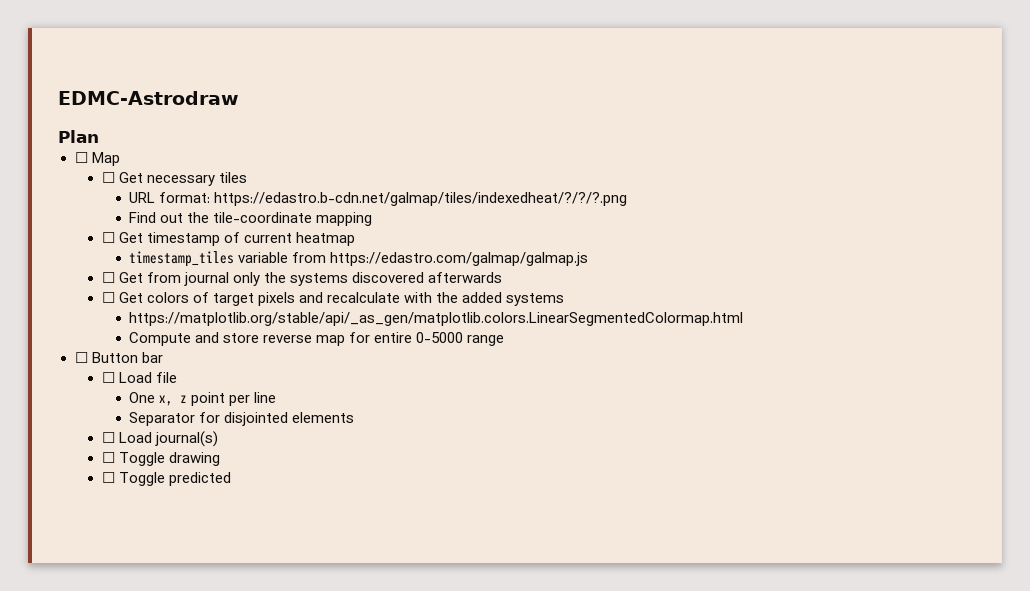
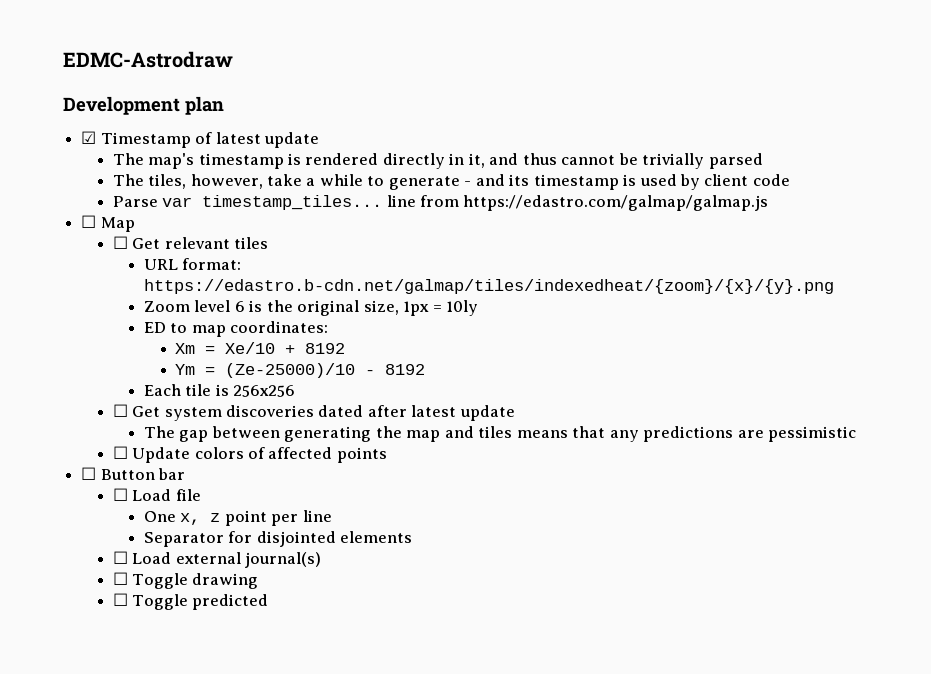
- Plan
+ Development plan
+ ☑ Timestamp of latest update
+ The map's timestamp is rendered directly in it, and thus cannot be trivially parsed
+ The tiles, however, take a while to generate - and its timestamp is used by client code
+ Parse var timestamp_tiles... line from https://edastro.com/galmap/galmap.js
- ☐ Get necessary tiles
+ ☐ Get relevant tiles
- URL format: https://edastro.b-cdn.net/galmap/tiles/indexedheat/?/?/?.png
- Find out the tile-coordinate mapping
- ☐ Get timestamp of current heatmap
- timestamp_tiles variable from https://edastro.com/galmap/galmap.js
- ☐ Get from journal only the systems discovered afterwards
- ☐ Get colors of target pixels and recalculate with the added systems
- https://matplotlib.org/stable/api/_as_gen/matplotlib.colors.LinearSegmentedColormap.html
- Compute and store reverse map for entire 0-5000 range
+ URL format: https://edastro.b-cdn.net/galmap/tiles/indexedheat/{zoom}/{x}/{y}.png
+ Zoom level 6 is the original size, 1px = 10ly
+ ED to map coordinates:
+ Xm = Xe/10 + 8192
+ Ym = (Ze-25000)/10 - 8192
+ Each tile is 256x256
+ ☐ Get system discoveries dated after latest update
+ The gap between generating the map and tiles means that any predictions are pessimistic
+ ☐ Update colors of affected points
- ☐ Load journal(s)
+ ☐ Load external journal(s)

